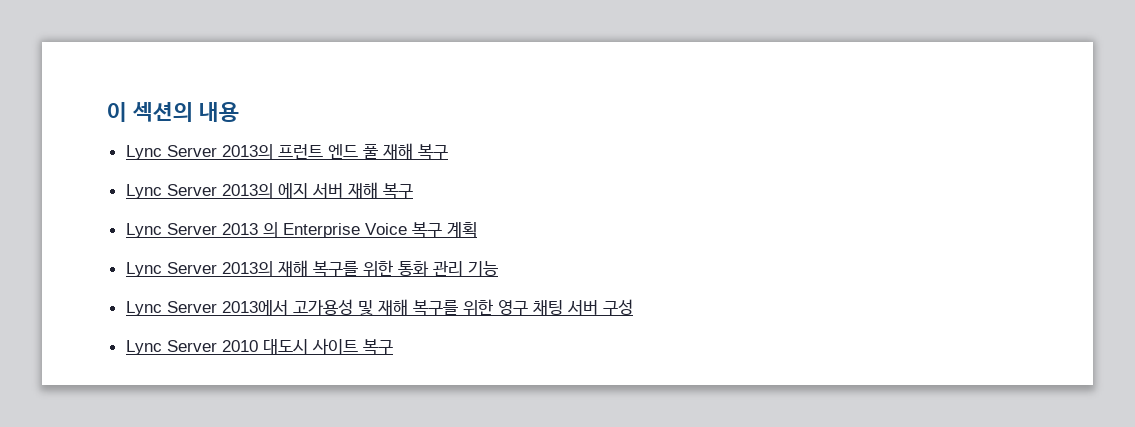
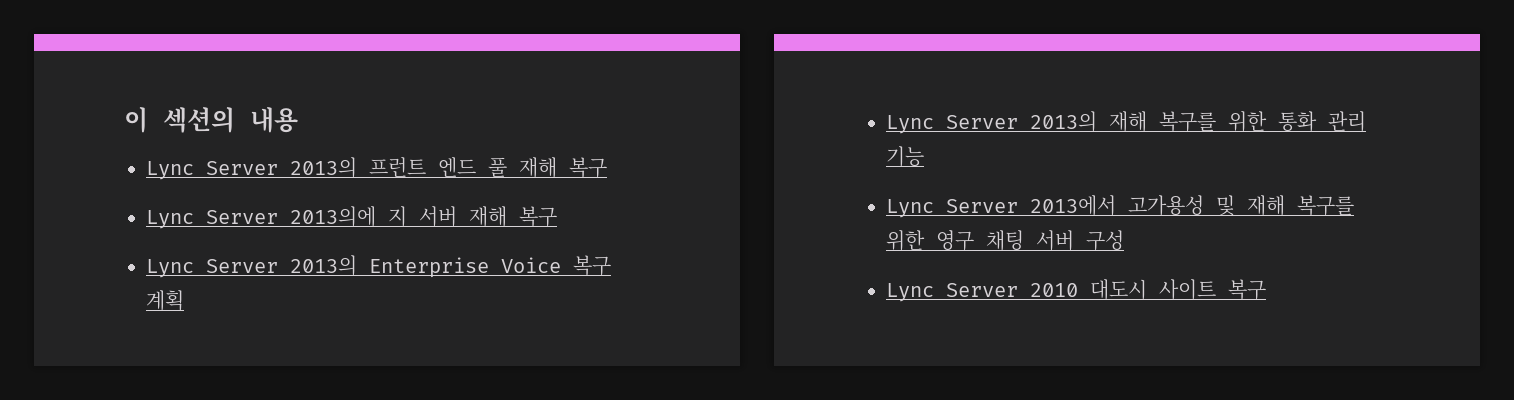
- Lync Server 2013의 에지 서버 재해 복구
+ Lync Server 2013의에 지 서버 재해 복구
- Lync Server 2013 의 Enterprise Voice 복구 계획
+ Lync Server 2013의 Enterprise Voice 복구 계획

